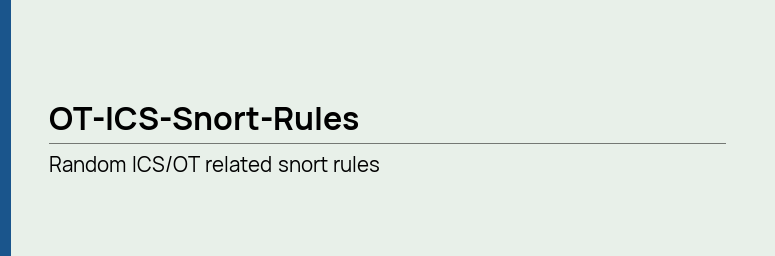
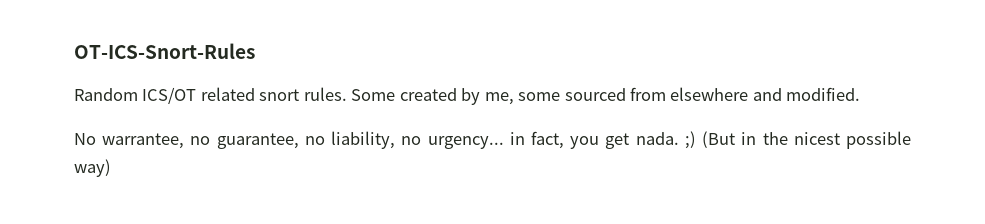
- Random ICS/OT related snort rules
+ Random ICS/OT related snort rules. Some created by me, some sourced from elsewhere and modified.
+ No warrantee, no guarantee, no liability, no urgency... in fact, you get nada. ;) (But in the nicest possible way)

